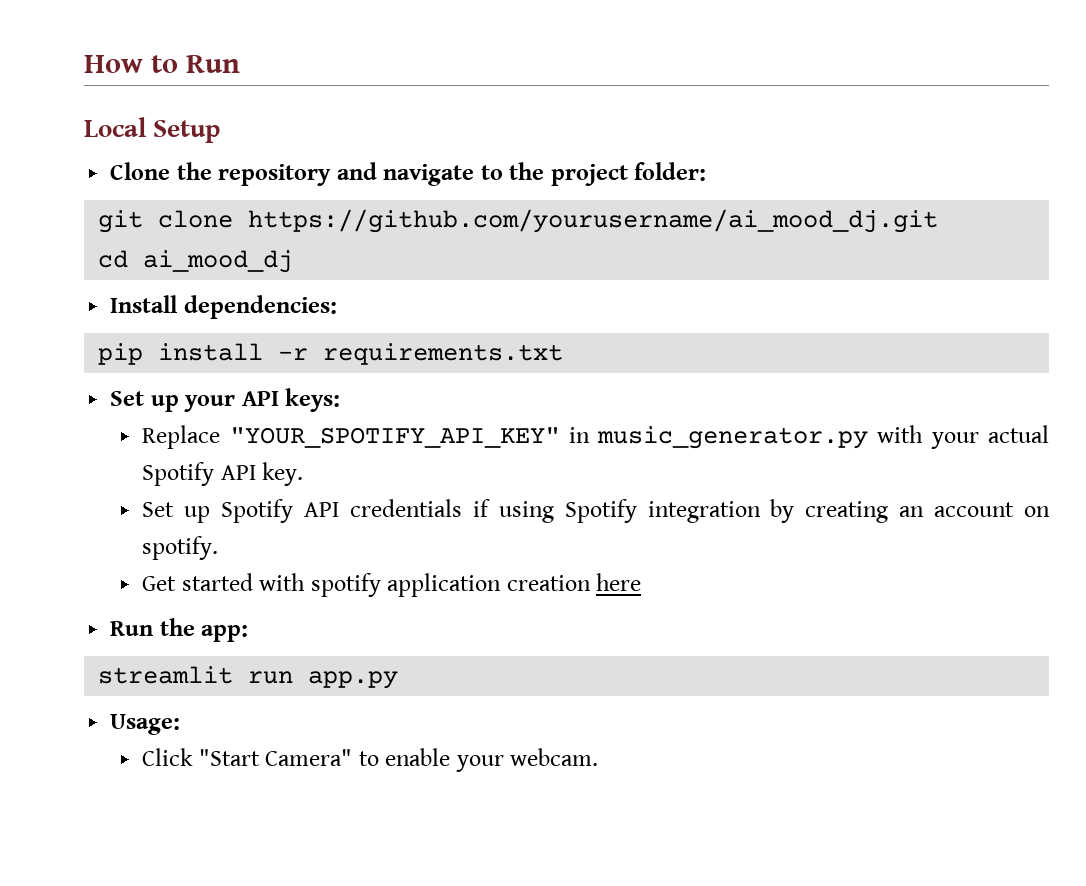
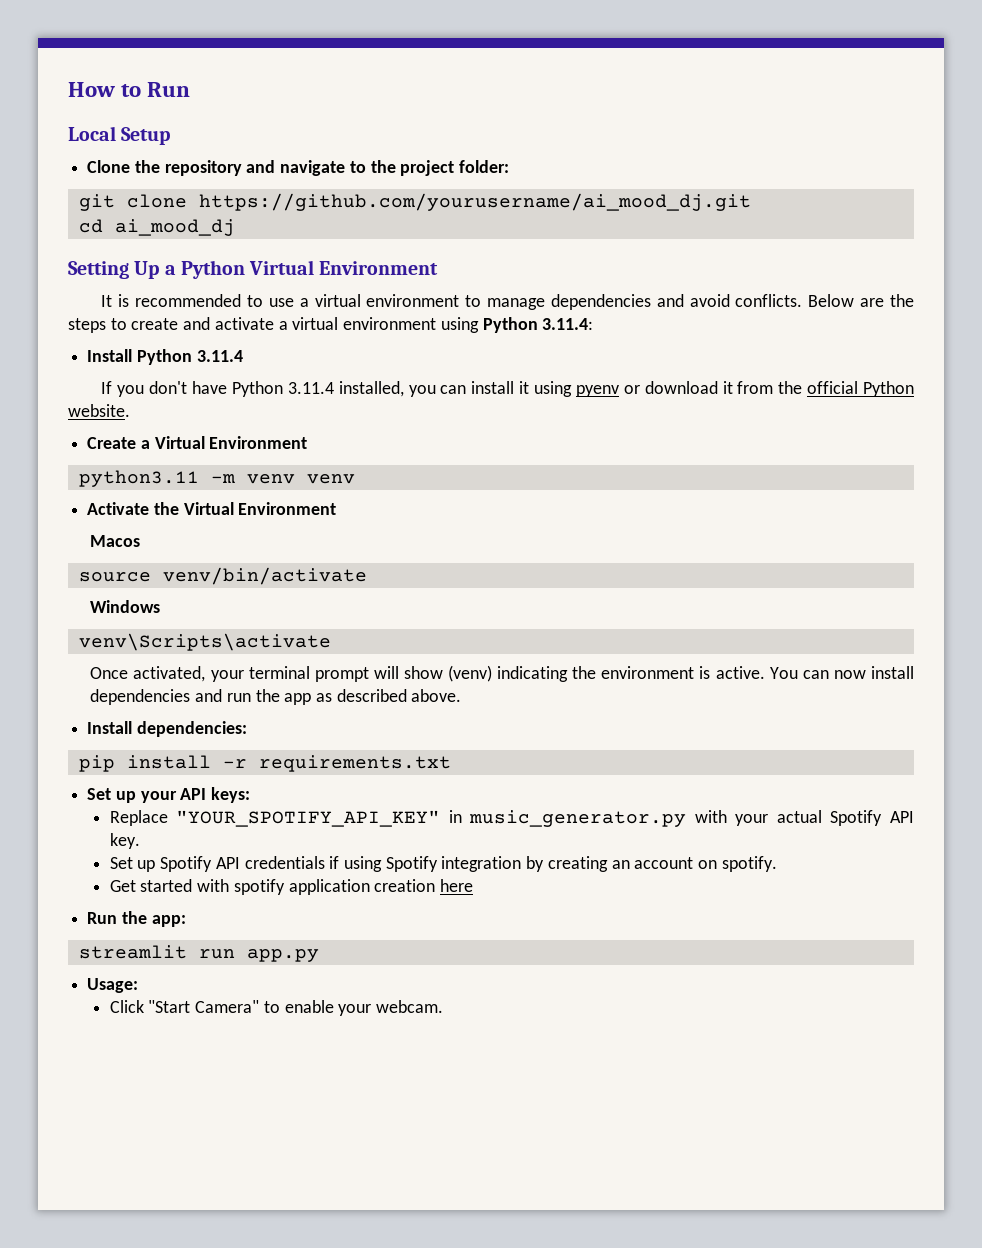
+ Setting Up a Python Virtual Environment
+ It is recommended to use a virtual environment to manage dependencies and avoid conflicts. Below are the steps to create and activate a virtual environment using Python 3.11.4:
+ Install Python 3.11.4
+ If you don't have Python 3.11.4 installed, you can install it using pyenv or download it from the official Python website.
+ Create a Virtual Environment
+ python3.11 -m venv venv
+ Activate the Virtual Environment
+ Macos
+ source venv/bin/activate
+ Windows
+ venv\Scripts\activate
+ Once activated, your terminal prompt will show (venv) indicating the environment is active. You can now install dependencies and run the app as described above.

